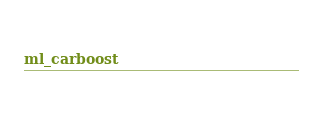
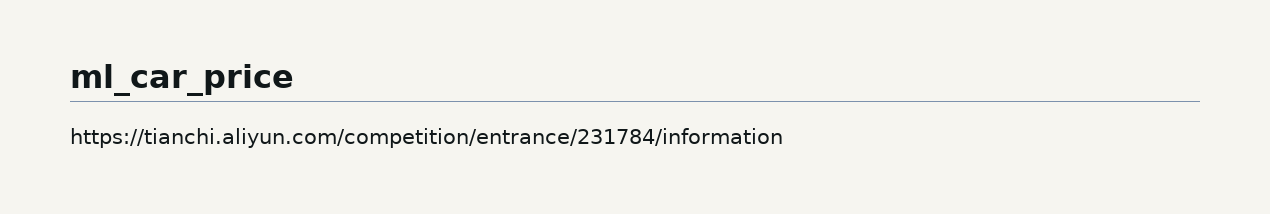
- ml_carboost
+ ml_car_price
+ https://tianchi.aliyun.com/competition/entrance/231784/information

